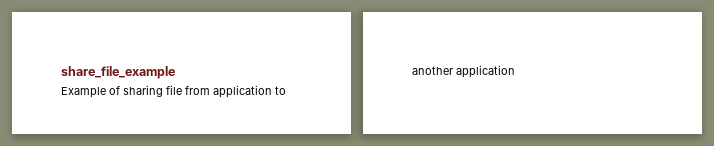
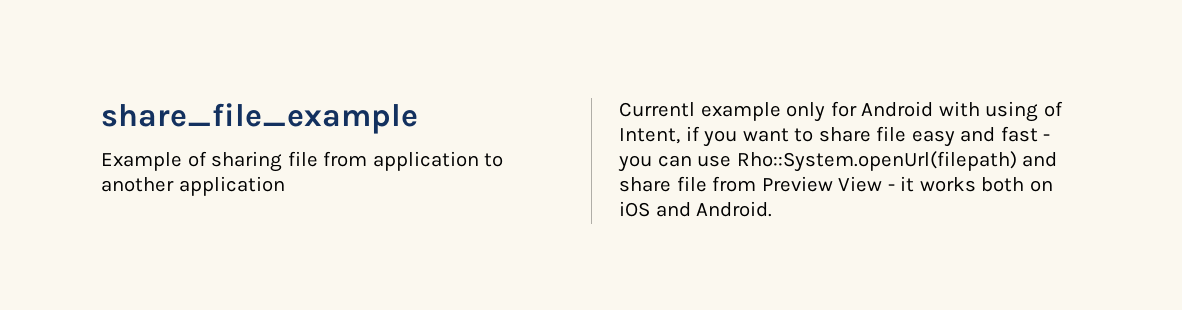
+ Currentl example only for Android with using of Intent, if you want to share file easy and fast - you can use Rho::System.openUrl(filepath) and share file from Preview View - it works both on iOS and Android.

